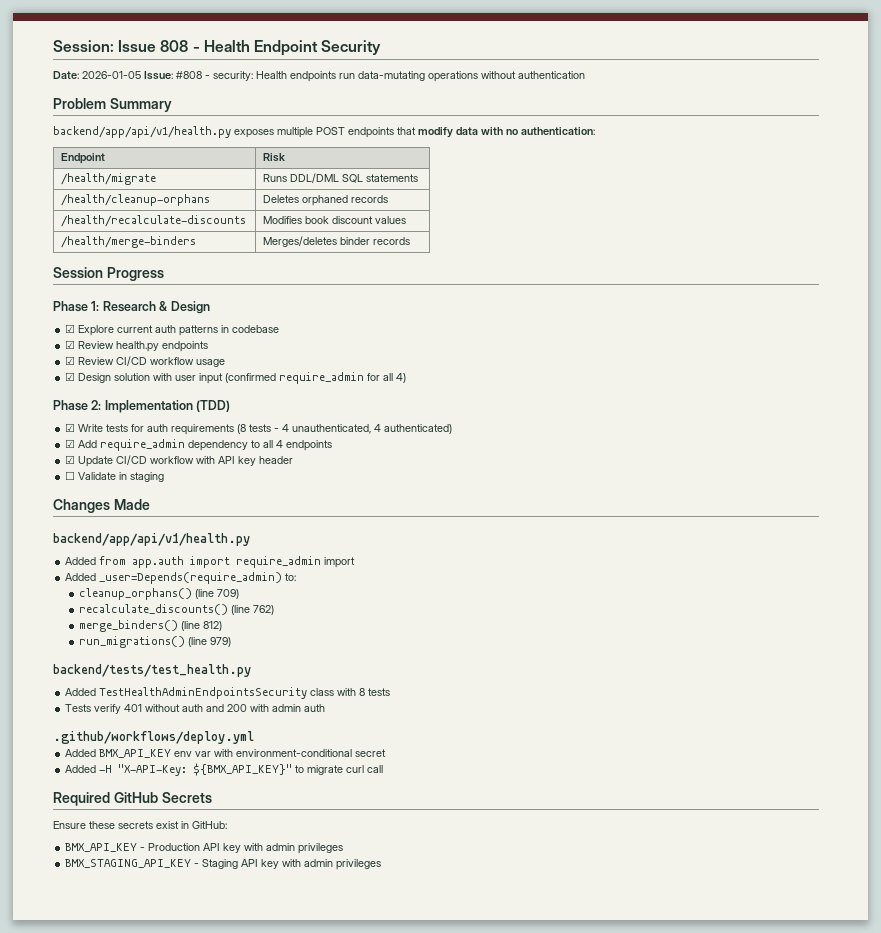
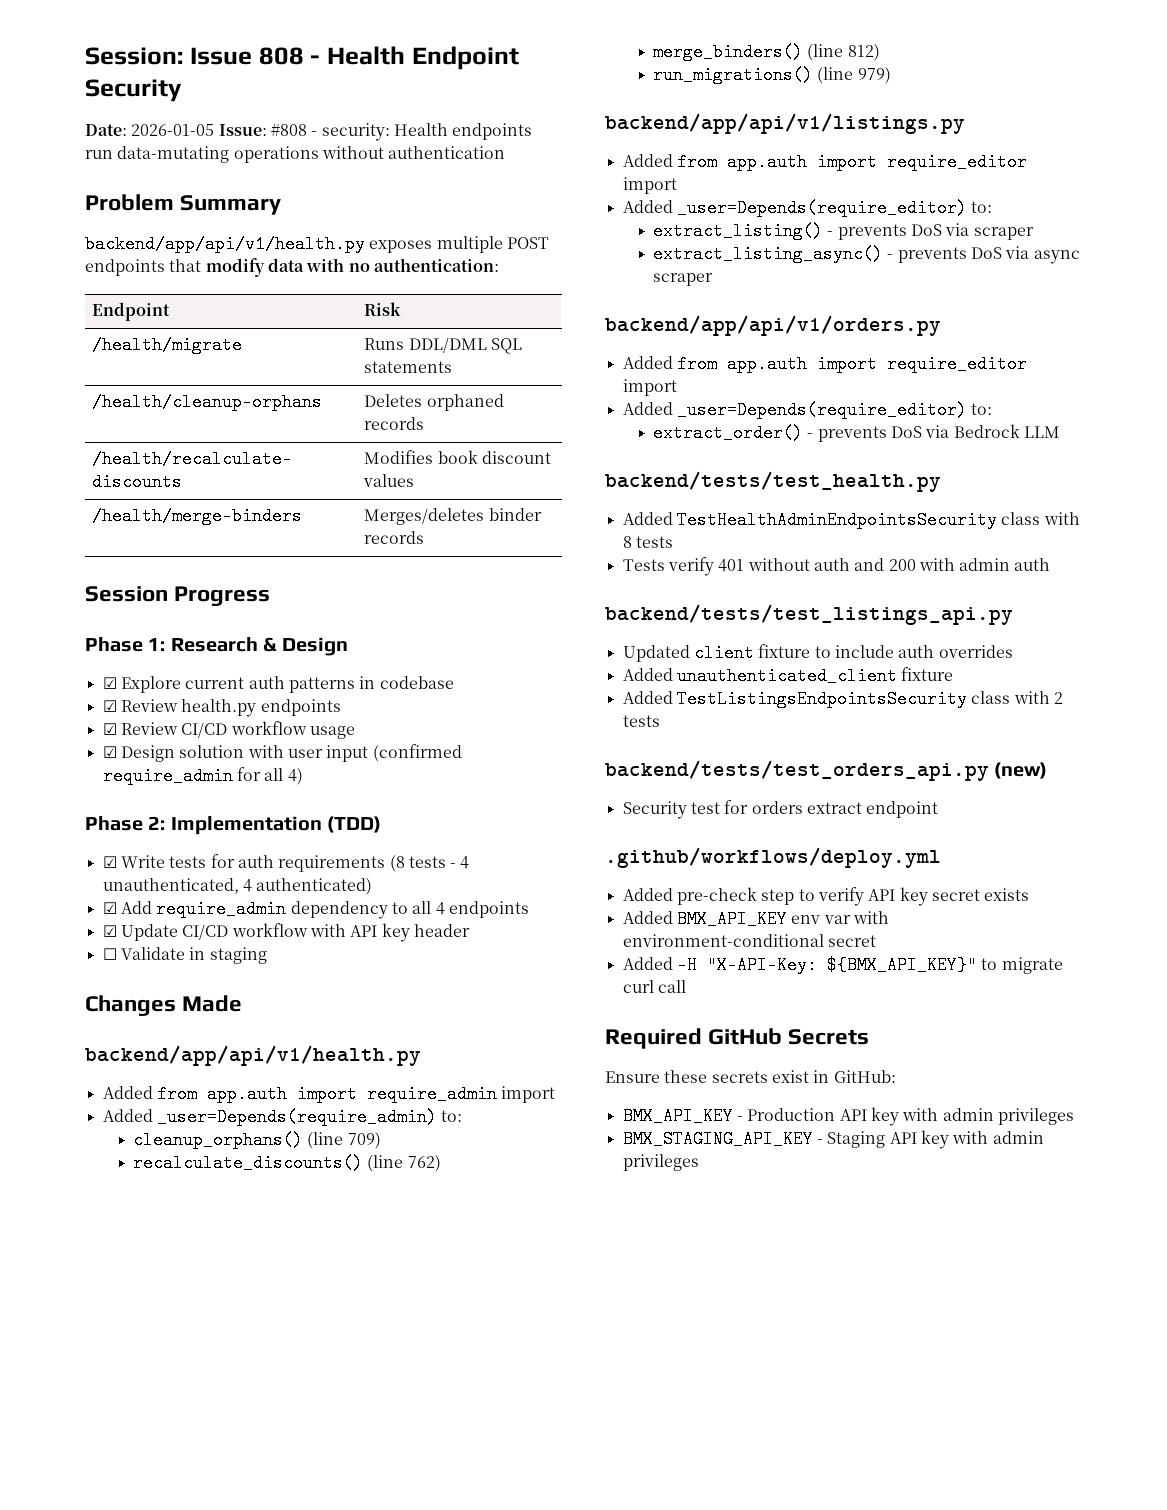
+ backend/app/api/v1/listings.py
+ Added from app.auth import require_editor import
+ Added _user=Depends(require_editor) to:
+ extract_listing() - prevents DoS via scraper
+ extract_listing_async() - prevents DoS via async scraper
+ backend/app/api/v1/orders.py
+ Added from app.auth import require_editor import
+ Added _user=Depends(require_editor) to:
+ extract_order() - prevents DoS via Bedrock LLM
+ backend/tests/test_listings_api.py
+ Updated client fixture to include auth overrides
+ Added unauthenticated_client fixture
+ Added TestListingsEndpointsSecurity class with 2 tests
+ backend/tests/test_orders_api.py (new)
+ Security test for orders extract endpoint
  .github/workflows/deploy.yml
+ Added pre-check step to verify API key secret exists

